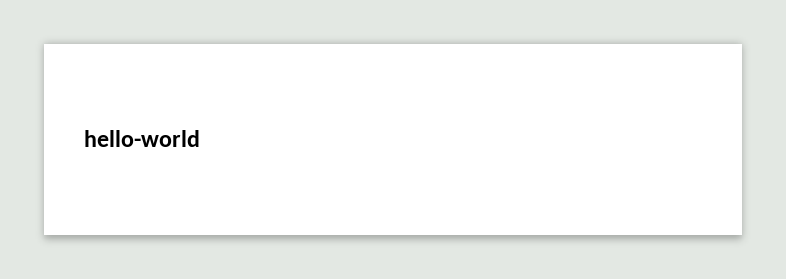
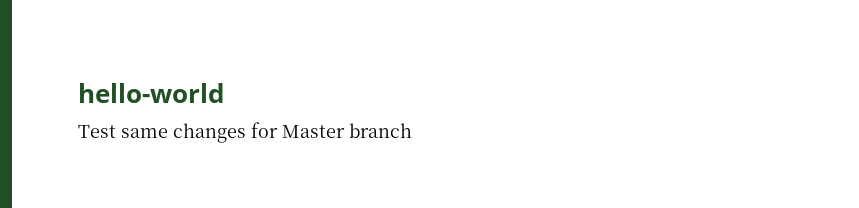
+ Test same changes for Master branch

